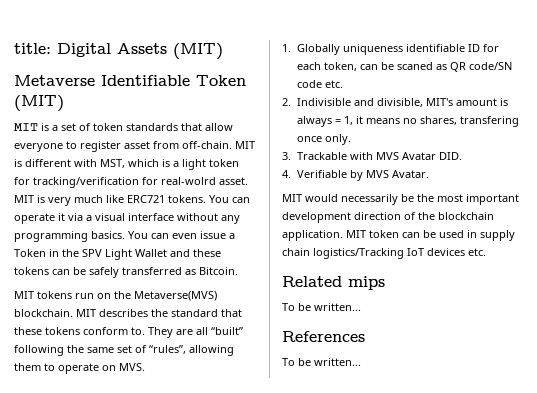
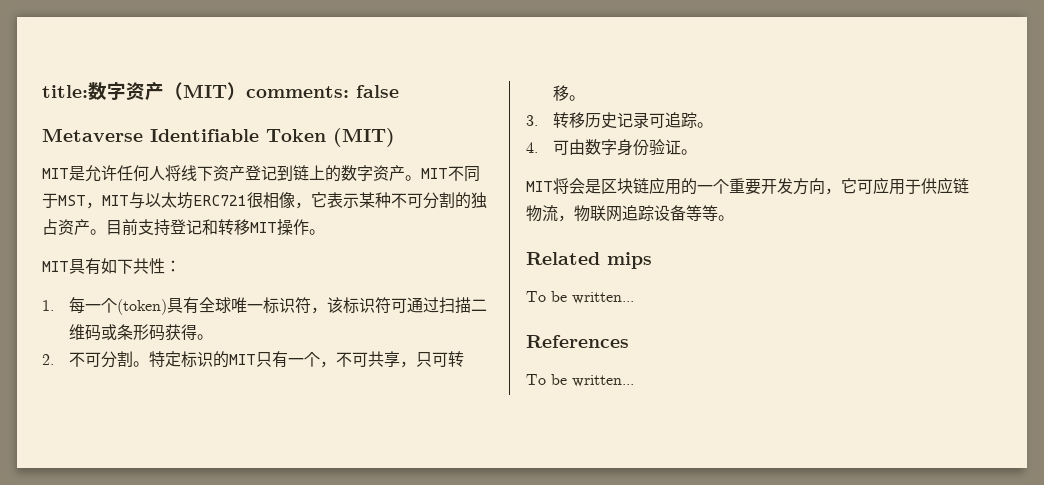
- title: Digital Assets (MIT)
+ title:数字资产（MIT）comments: false
- MIT is a set of token standards that allow everyone to register asset from off-chain. MIT is different with MST, which is a light token for tracking/verification for real-wolrd asset. MIT is very much like ERC721 tokens. You can operate it via a visual interface without any programming basics. You can even issue a Token in the SPV Light Wallet and these tokens can be safely transferred as Bitcoin.
- MIT tokens run on the Metaverse(MVS) blockchain. MIT describes the standard that these tokens conform to. They are all “built” following the same set of “rules”, allowing them to operate on MVS.
- 1. Globally uniqueness identifiable ID for each token, can be scaned as QR code/SN code etc.
- 2. Indivisible and divisible, MIT's amount is always = 1, it means no shares, transfering once only.
- 3. Trackable with MVS Avatar DID.
- 4. Verifiable by MVS Avatar.
- MIT would necessarily be the most important development direction of the blockchain application. MIT token can be used in supply chain logistics/Tracking IoT devices etc.
+ MIT是允许任何人将线下资产登记到链上的数字资产。MIT不同于MST，MIT与以太坊ERC721很相像，它表示某种不可分割的独占资产。目前支持登记和转移MIT操作。
+ MIT具有如下共性：
+ 1.每一个(token)具有全球唯一标识符，该标识符可通过扫描二维码或条形码获得。
+ 2.不可分割。特定标识的MIT只有一个，不可共享，只可转移。
+ 3.转移历史记录可追踪。
+ 4.可由数字身份验证。
+ MIT将会是区块链应用的一个重要开发方向，它可应用于供应链物流，物联网追踪设备等等。

